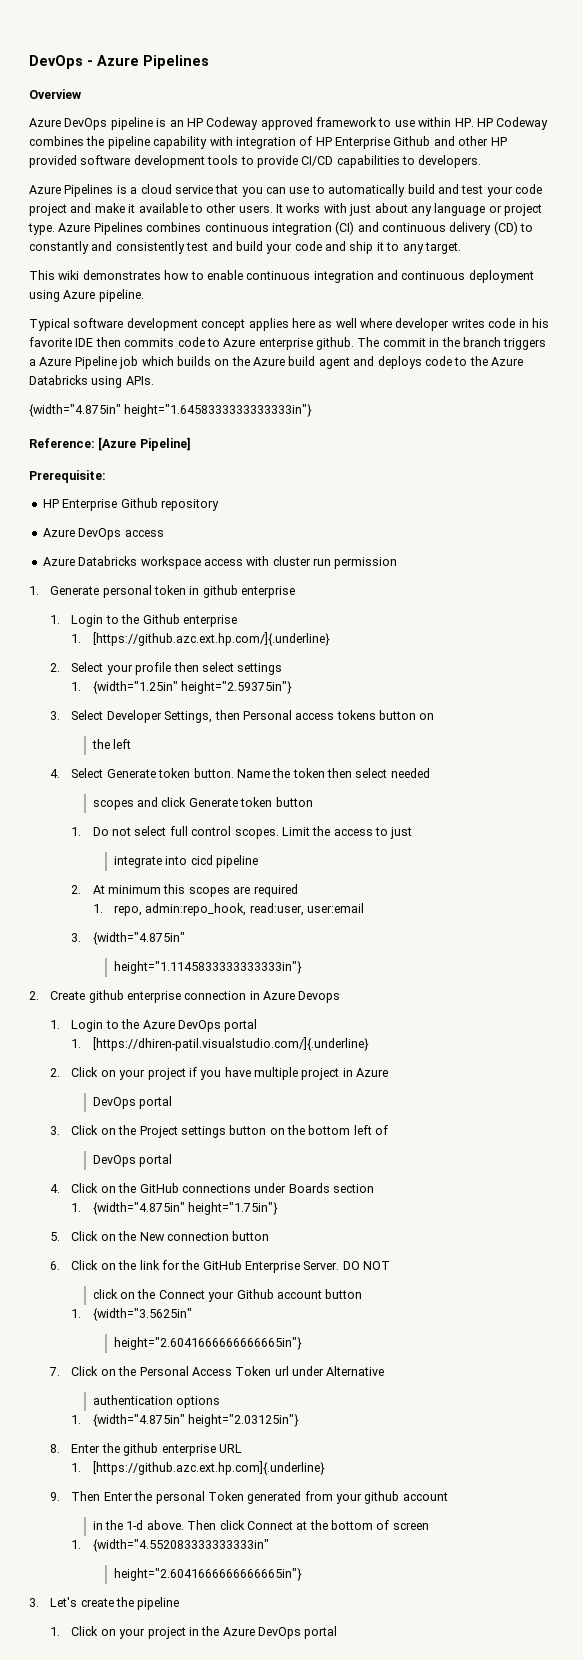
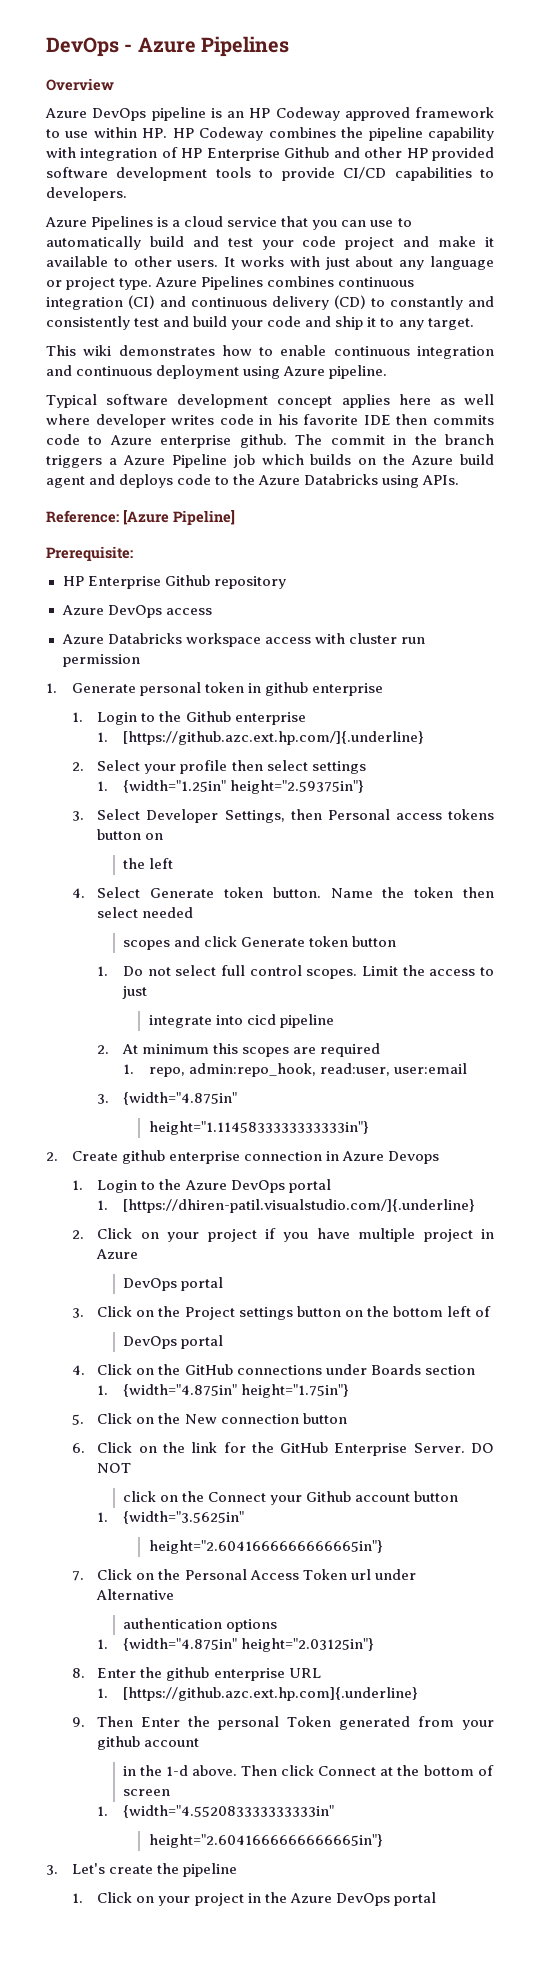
- {width="4.875in" height="1.6458333333333333in"}

